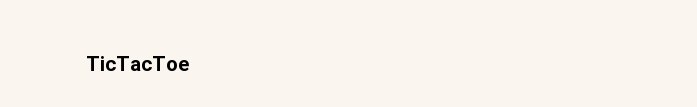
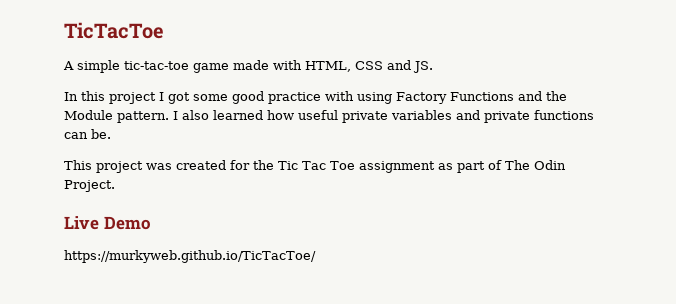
+ A simple tic-tac-toe game made with HTML, CSS and JS.
+ In this project I got some good practice with using Factory Functions and the Module pattern. I also learned how useful private variables and private functions can be.
+ This project was created for the Tic Tac Toe assignment as part of The Odin Project.
+ Live Demo
+ https://murkyweb.github.io/TicTacToe/

